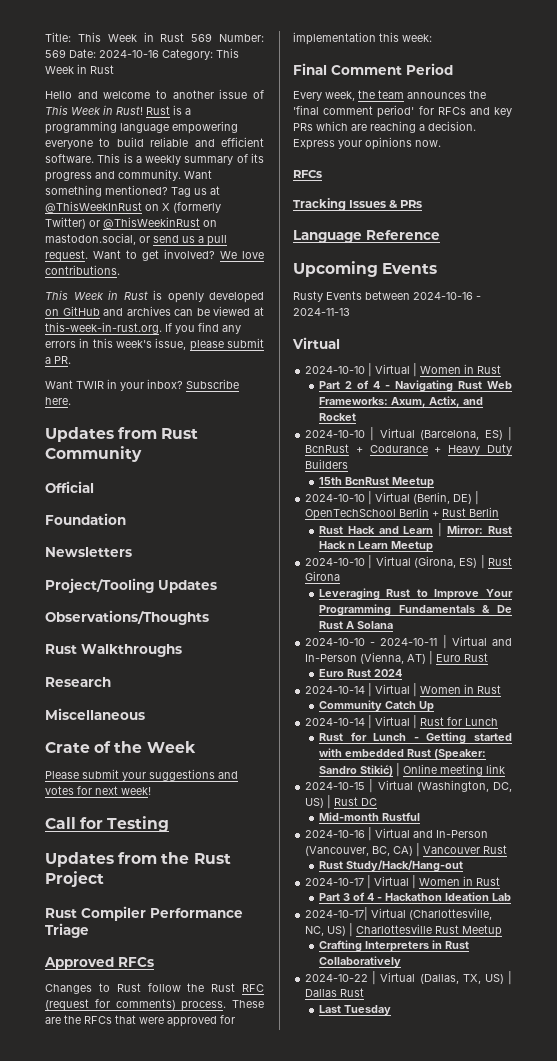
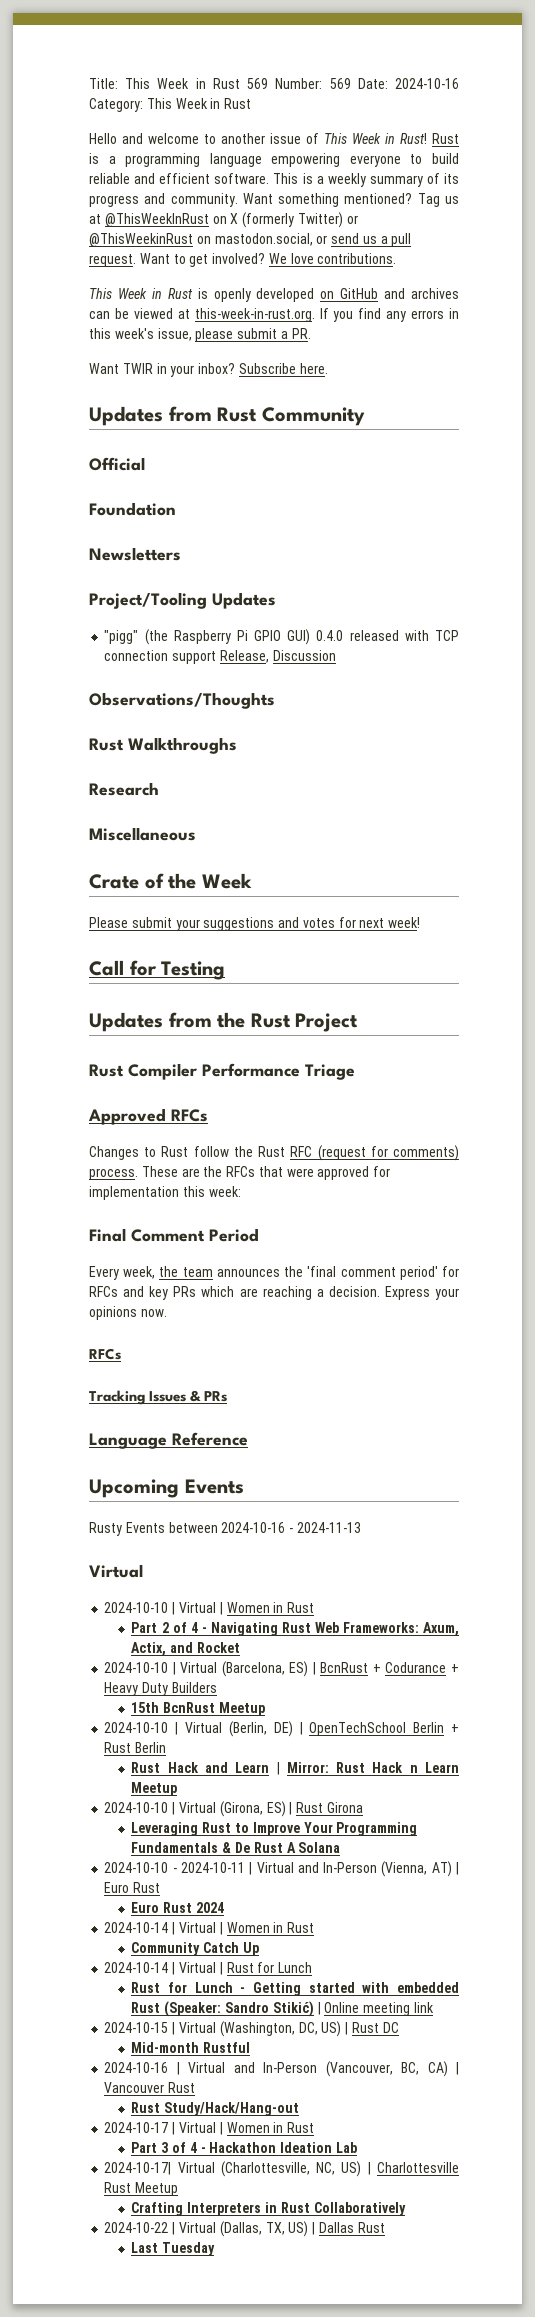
+ "pigg" (the Raspberry Pi GPIO GUI) 0.4.0 released with TCP connection support Release, Discussion

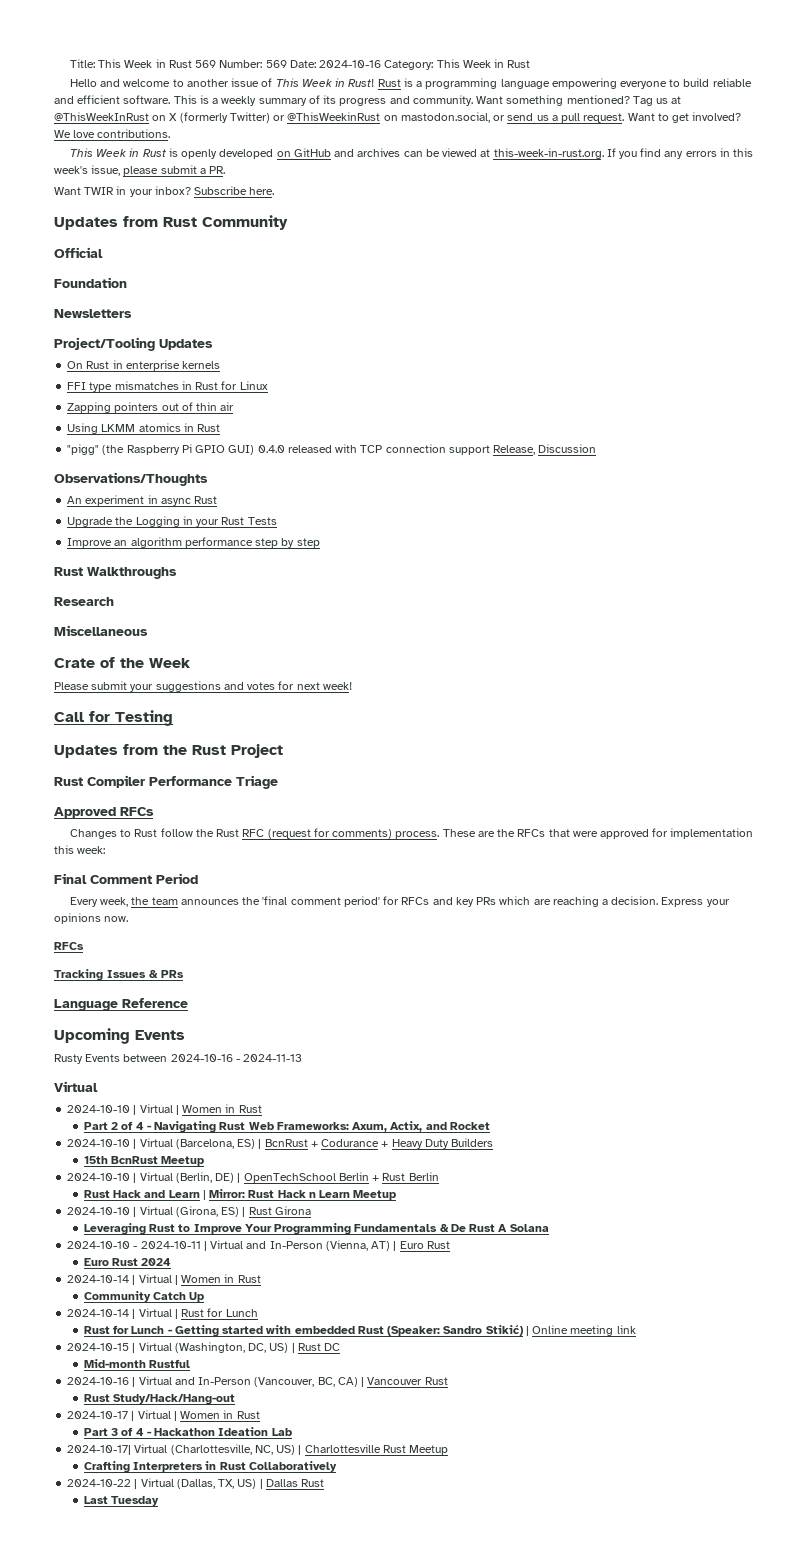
+ On Rust in enterprise kernels
+ FFI type mismatches in Rust for Linux
+ Zapping pointers out of thin air
+ Using LKMM atomics in Rust
+ An experiment in async Rust
+ Upgrade the Logging in your Rust Tests
+ Improve an algorithm performance step by step

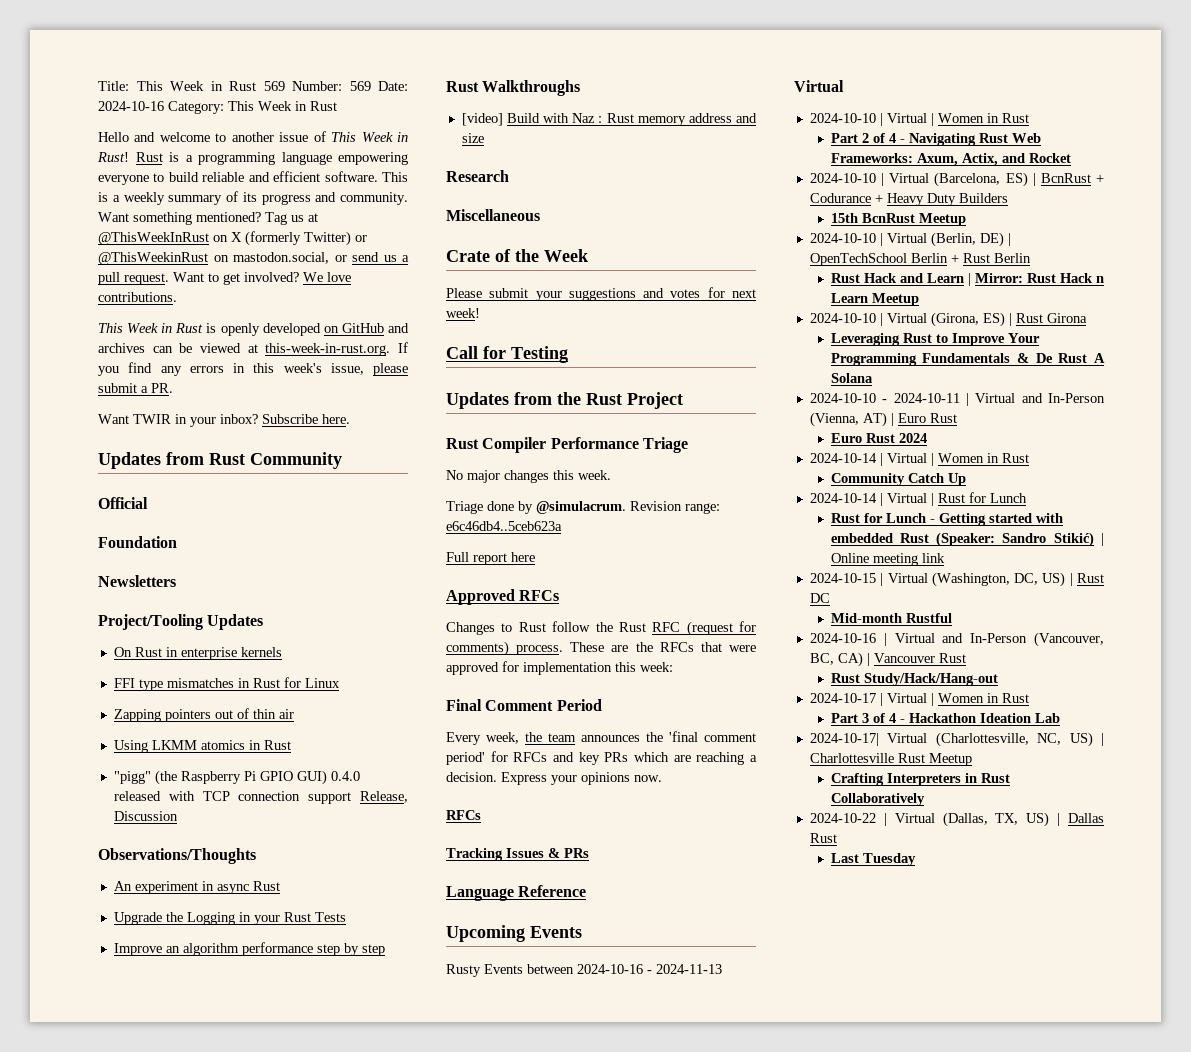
+ [video] Build with Naz : Rust memory address and size
+ No major changes this week.
+ Triage done by @simulacrum. Revision range: e6c46db4..5ceb623a
+ Full report here

